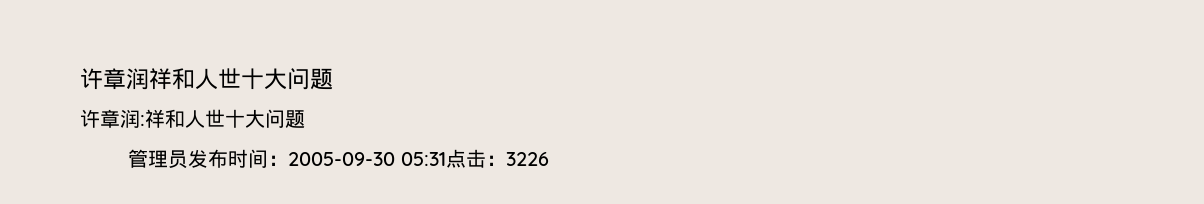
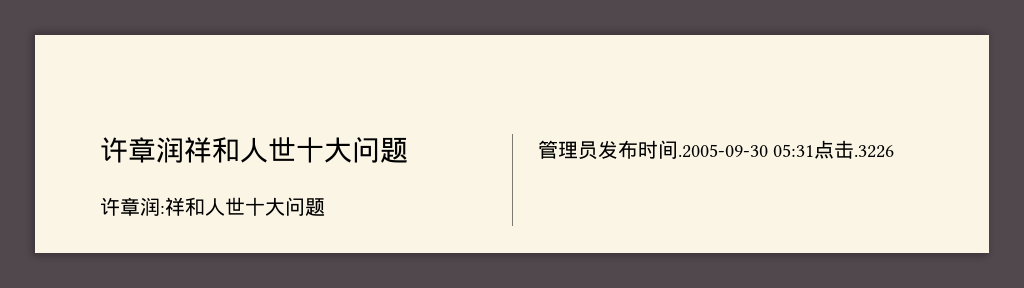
- 管理员发布时间：2005-09-30 05:31点击：3226
+ 管理员发布时间.2005-09-30 05:31点击.3226

